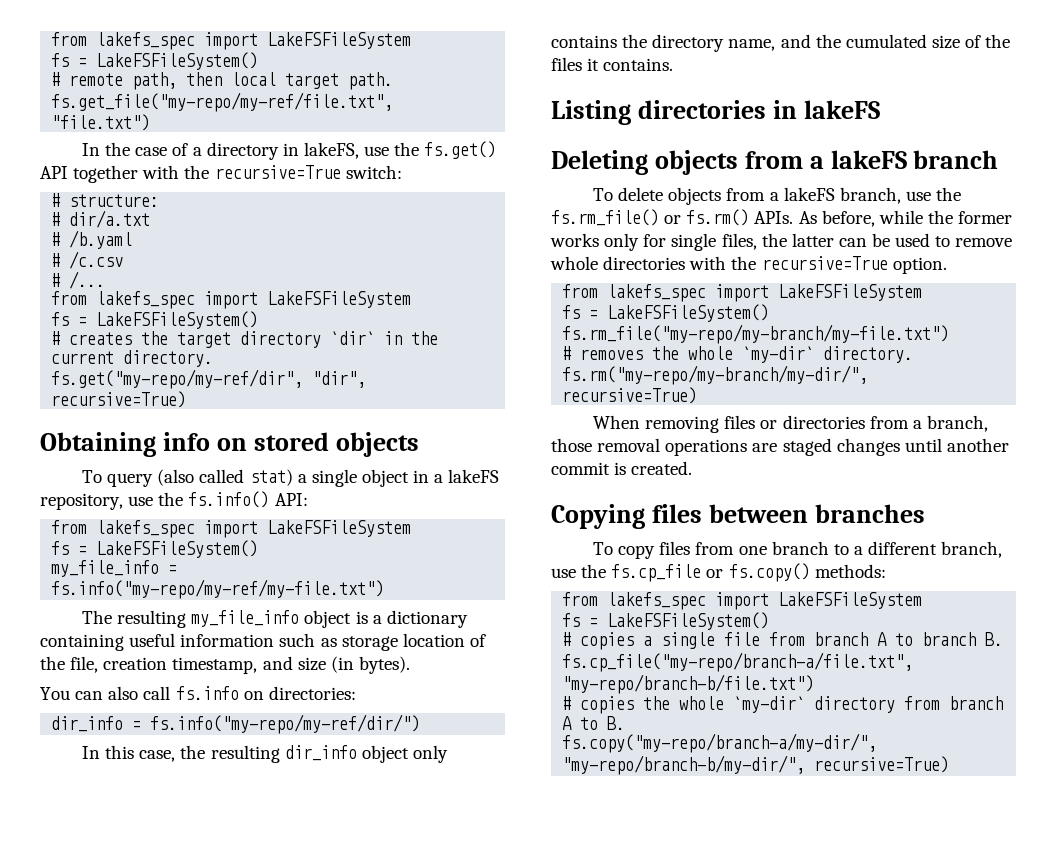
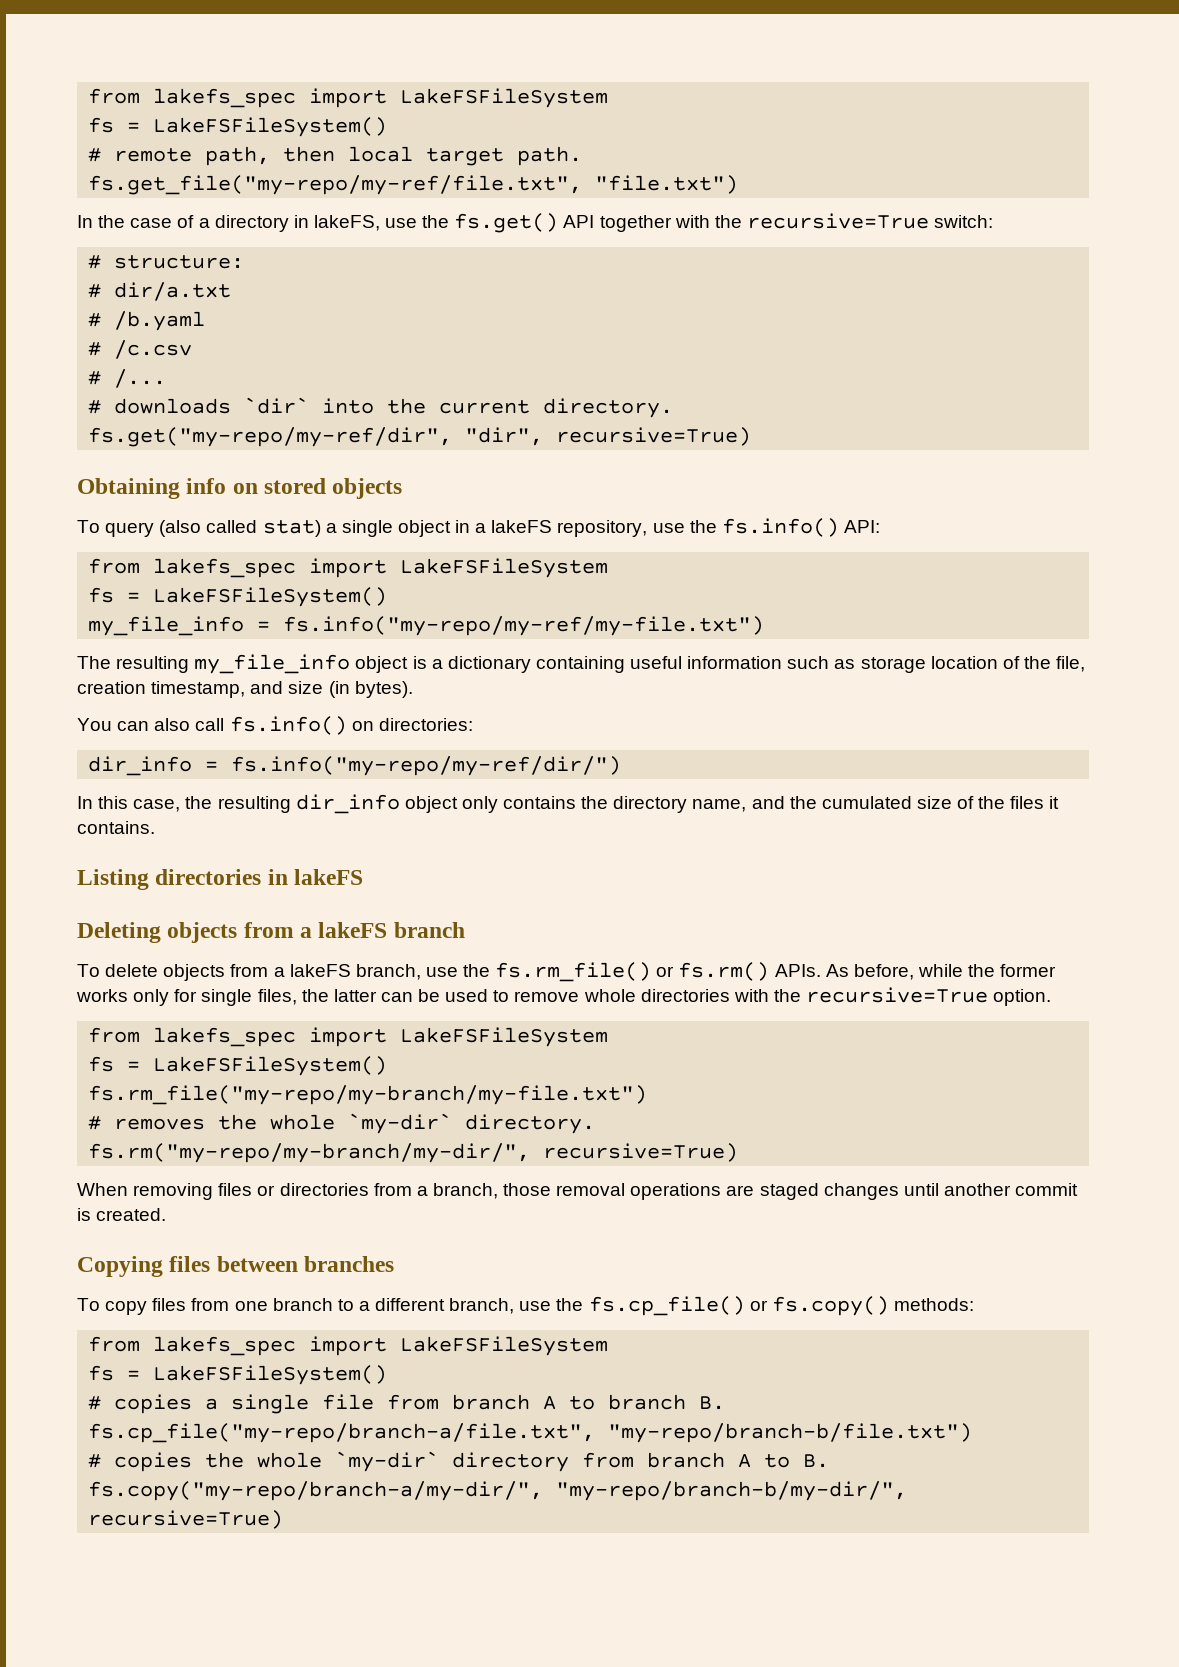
  # /...
- from lakefs_spec import LakeFSFileSystem
- fs = LakeFSFileSystem()
- # creates the target directory `dir` in the current directory.
+ # downloads `dir` into the current directory.
- You can also call fs.info on directories:
+ You can also call fs.info() on directories:
- To copy files from one branch to a different branch, use the fs.cp_file or fs.copy() methods:
+ To copy files from one branch to a different branch, use the fs.cp_file() or fs.copy() methods:

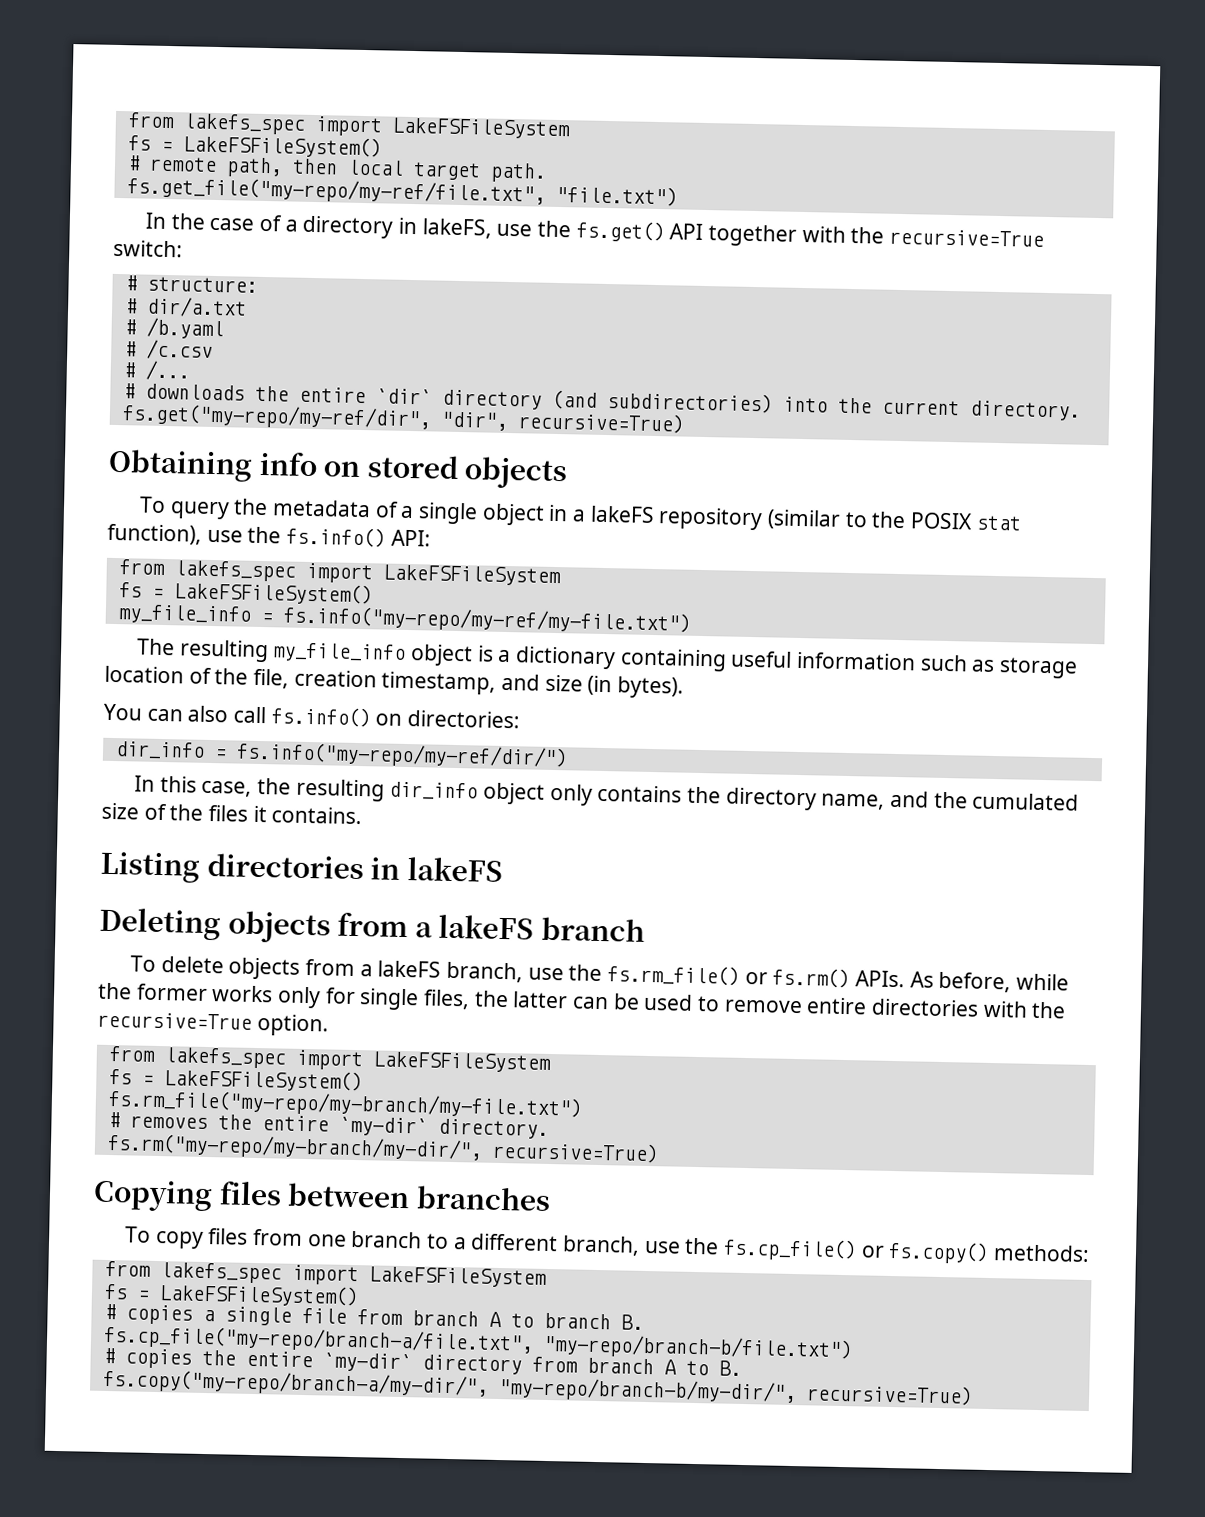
- # downloads `dir` into the current directory.
+ # downloads the entire `dir` directory (and subdirectories) into the current directory.
- To query (also called stat) a single object in a lakeFS repository, use the fs.info() API:
+ To query the metadata of a single object in a lakeFS repository (similar to the POSIX stat function), use the fs.info() API:
- As before, while the former works only for single files, the latter can be used to remove whole directories with the recursive=True option.
+ As before, while the former works only for single files, the latter can be used to remove entire directories with the recursive=True option.
- # removes the whole `my-dir` directory.
+ # removes the entire `my-dir` directory.
- When removing files or directories from a branch, those removal operations are staged changes until another commit is created.
- # copies the whole `my-dir` directory from branch A to B.
+ # copies the entire `my-dir` directory from branch A to B.

